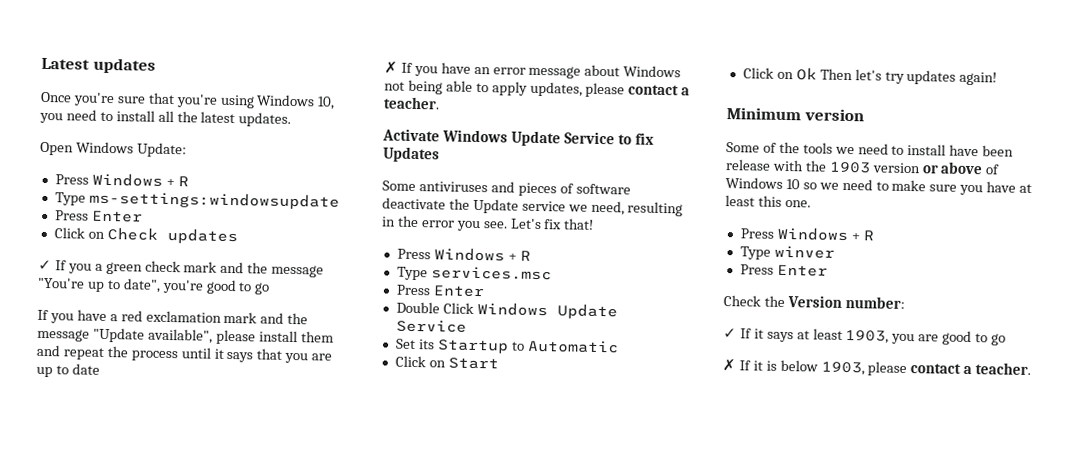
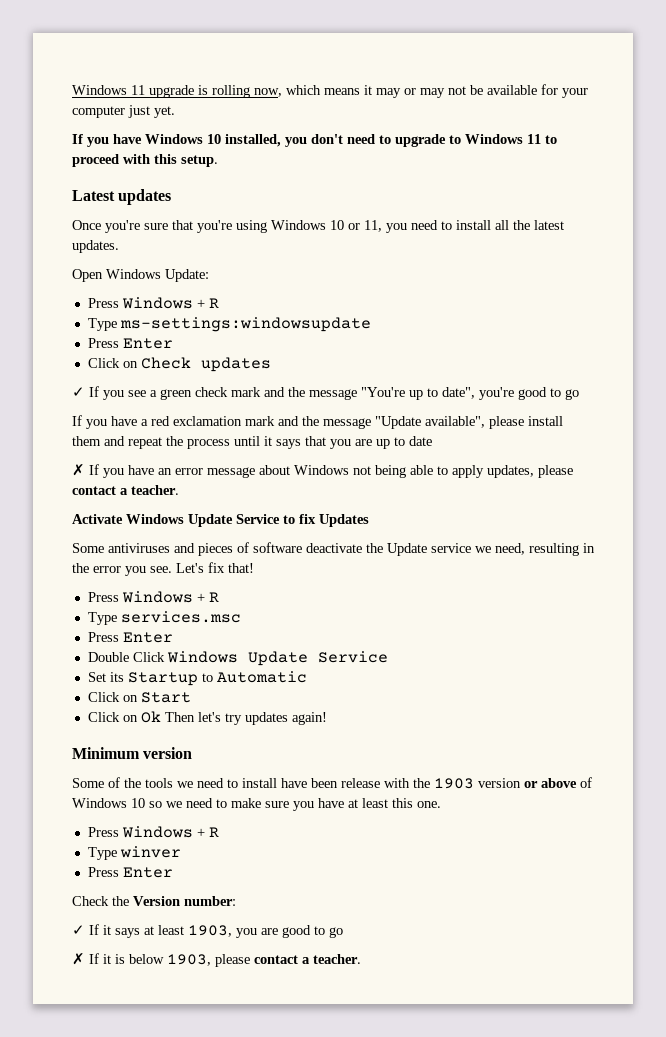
+ Windows 11 upgrade is rolling now, which means it may or may not be available for your computer just yet.
+ If you have Windows 10 installed, you don't need to upgrade to Windows 11 to proceed with this setup.
- Once you're sure that you're using Windows 10, you need to install all the latest updates.
+ Once you're sure that you're using Windows 10 or 11, you need to install all the latest updates.
- ✓ If you a green check mark and the message "You're up to date", you're good to go
+ ✓ If you see a green check mark and the message "You're up to date", you're good to go

